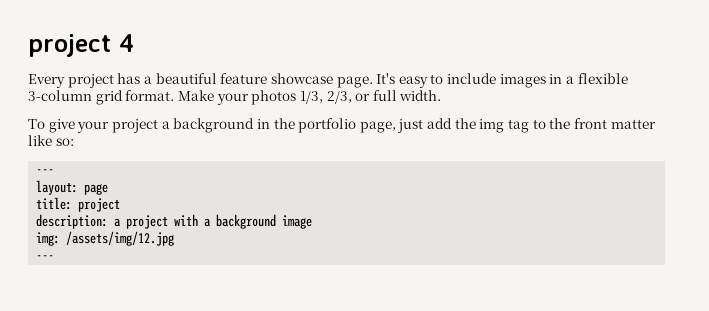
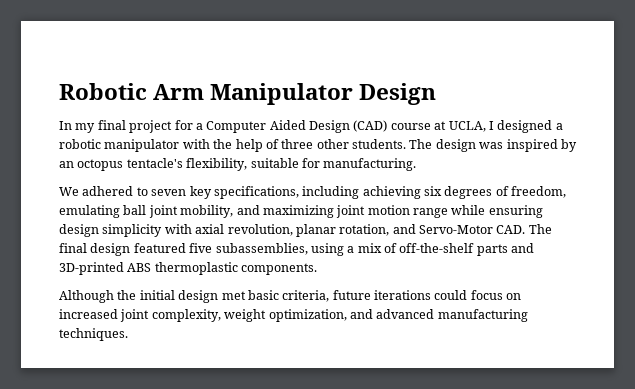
- project 4
- Every project has a beautiful feature showcase page. It's easy to include images in a flexible 3-column grid format. Make your photos 1/3, 2/3, or full width.
- To give your project a background in the portfolio page, just add the img tag to the front matter like so:
- ---
- layout: page
- title: project
- description: a project with a background image
- img: /assets/img/12.jpg
- ---
+ Robotic Arm Manipulator Design
+ In my final project for a Computer Aided Design (CAD) course at UCLA, I designed a robotic manipulator with the help of three other students. The design was inspired by an octopus tentacle's flexibility, suitable for manufacturing.
+ We adhered to seven key specifications, including achieving six degrees of freedom, emulating ball joint mobility, and maximizing joint motion range while ensuring design simplicity with axial revolution, planar rotation, and Servo-Motor CAD. The final design featured five subassemblies, using a mix of off-the-shelf parts and 3D-printed ABS thermoplastic components.
+ Although the initial design met basic criteria, future iterations could focus on increased joint complexity, weight optimization, and advanced manufacturing techniques.

